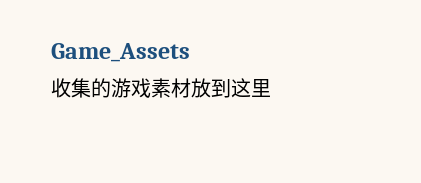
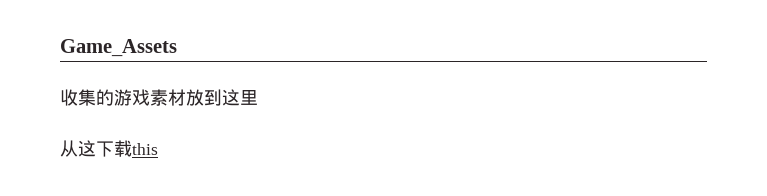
+ 从这下载this

